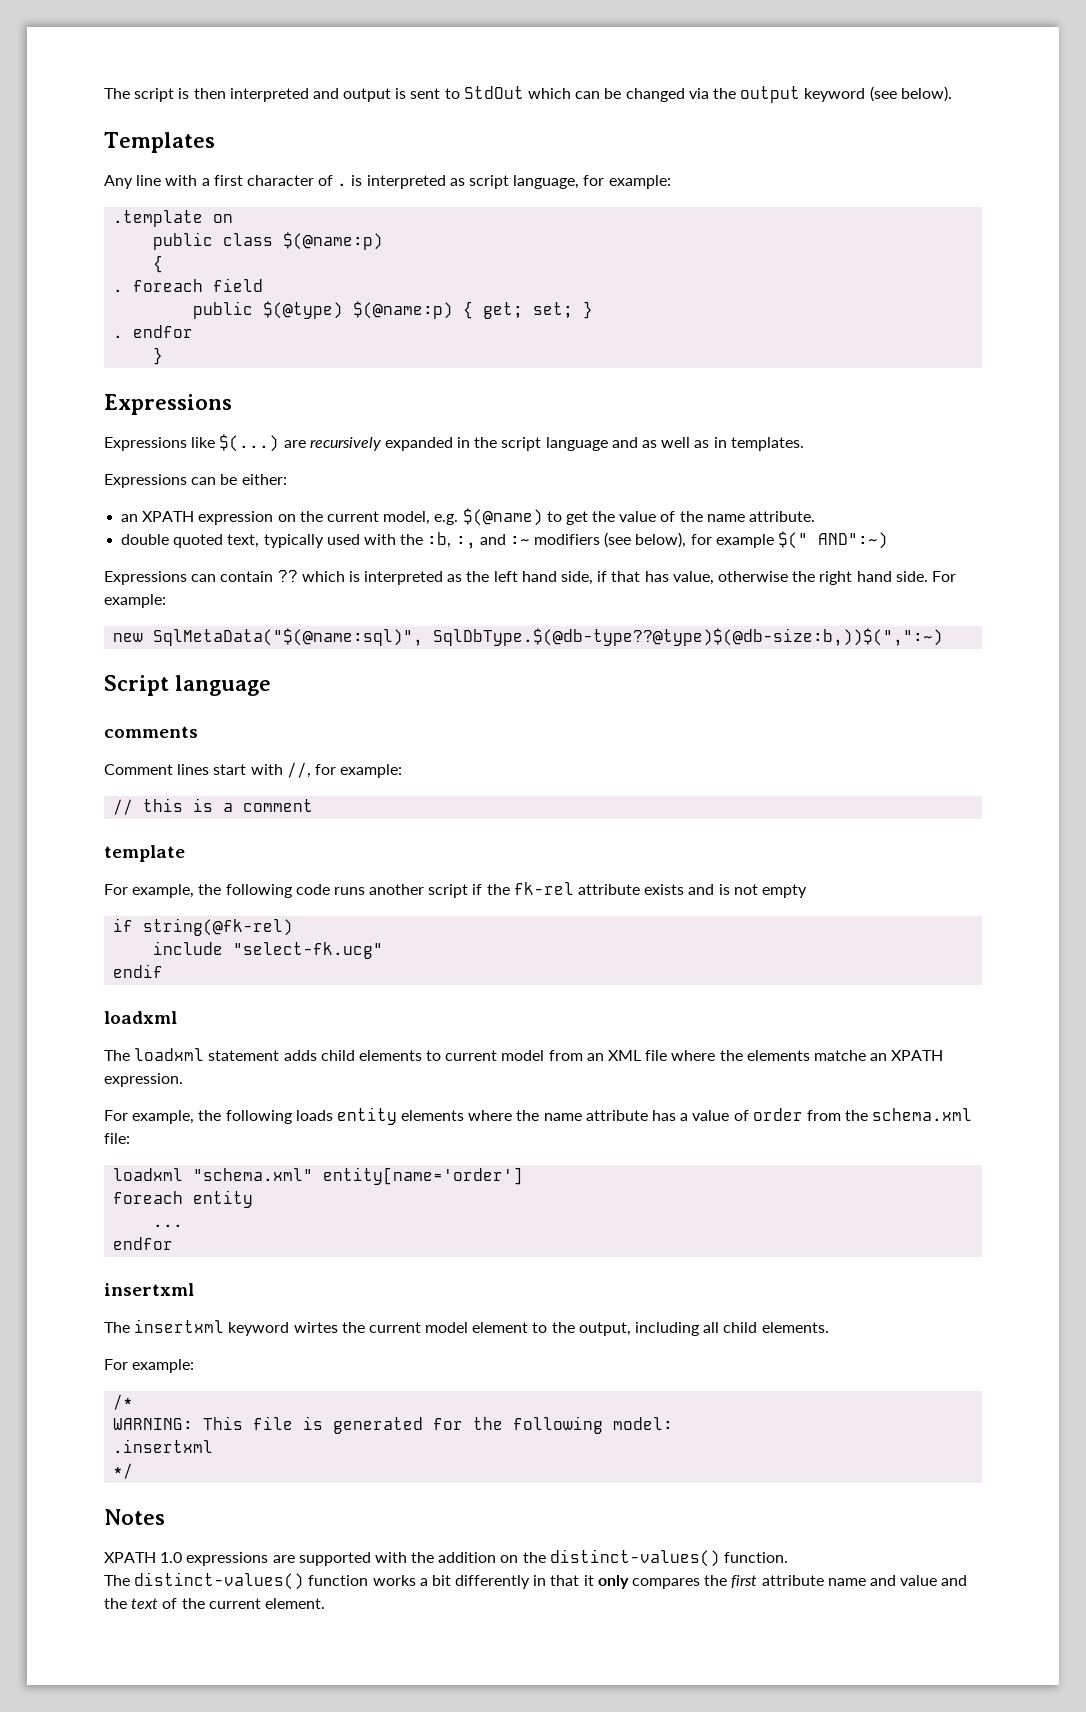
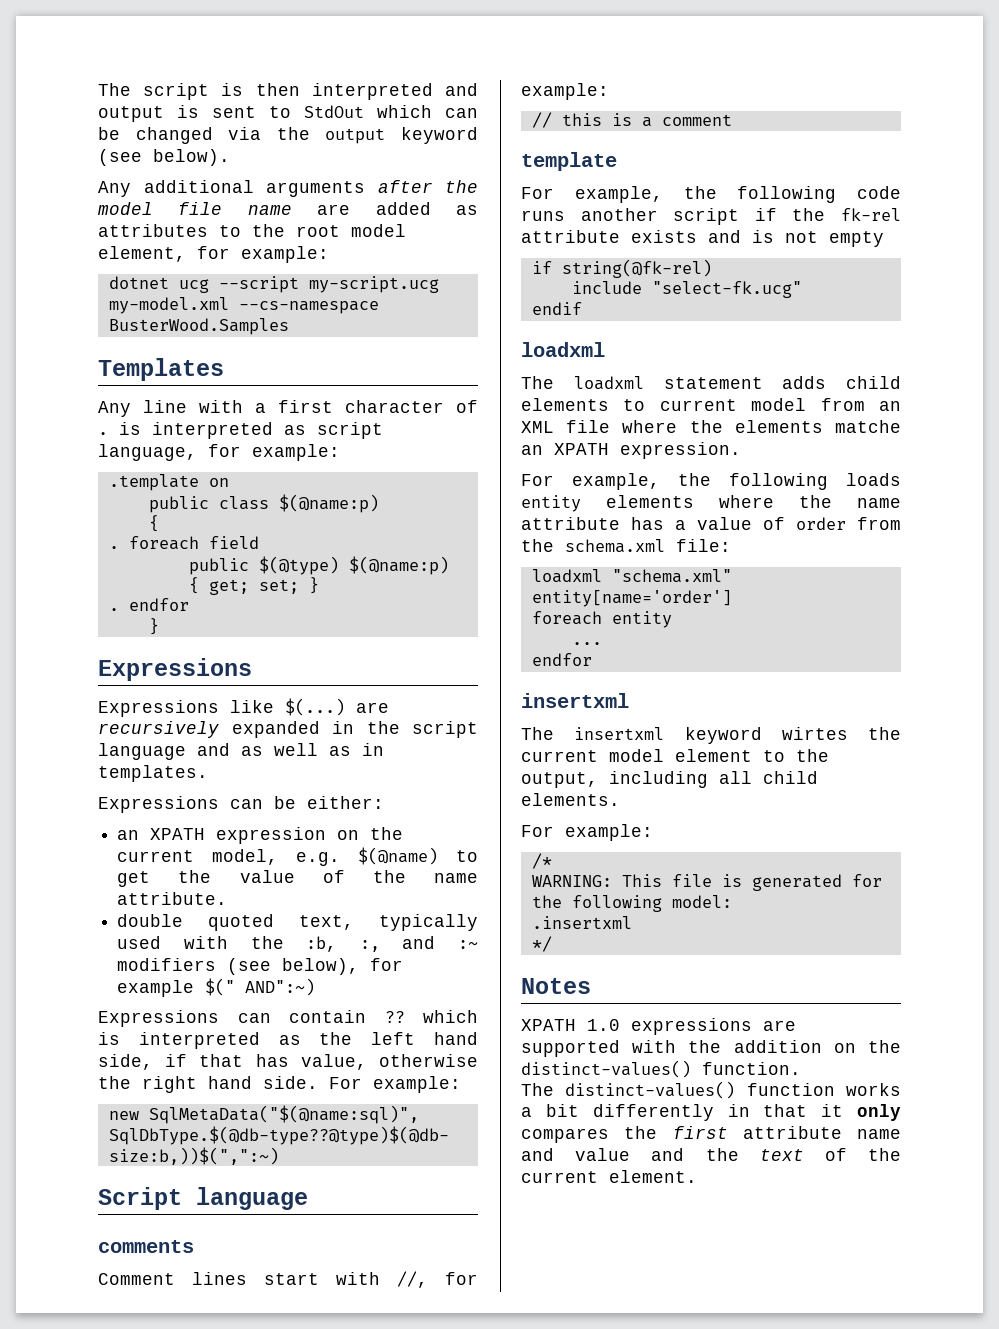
+ Any additional arguments after the model file name are added as attributes to the root model element, for example:
+ dotnet ucg --script my-script.ucg my-model.xml --cs-namespace BusterWood.Samples

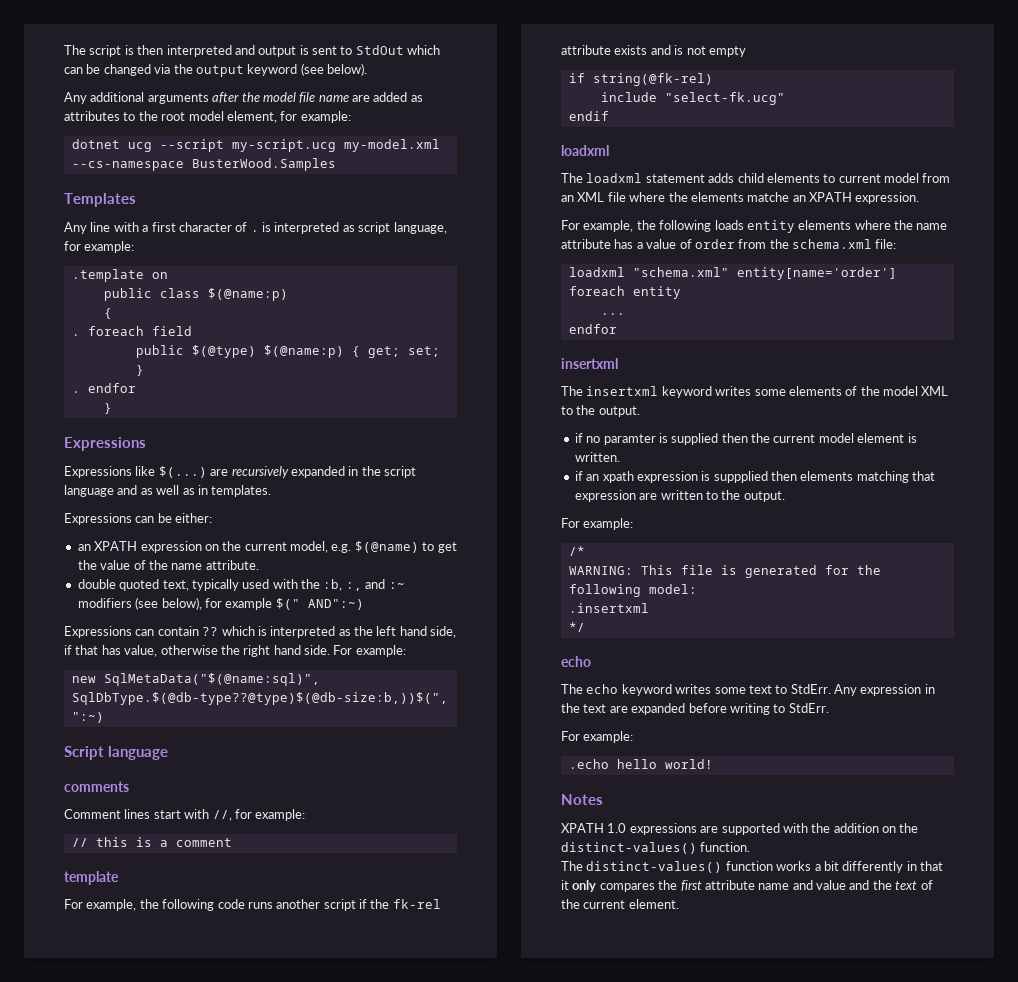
- The insertxml keyword wirtes the current model element to the output, including all child elements.
+ The insertxml keyword writes some elements of the model XML to the output.
+ if no paramter is supplied then the current model element is written.
+ if an xpath expression is suppplied then elements matching that expression are written to the output.
  */
+ echo
+ The echo keyword writes some text to StdErr. Any expression in the text are expanded before writing to StdErr.
+ For example:
+ .echo hello world!

